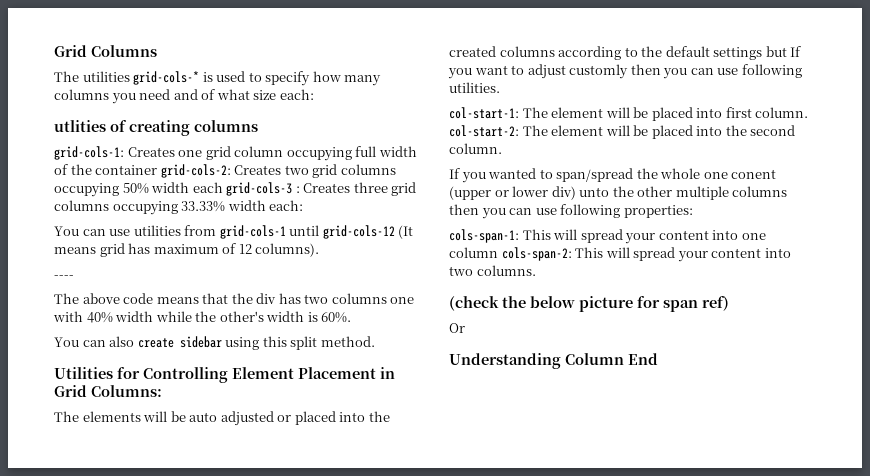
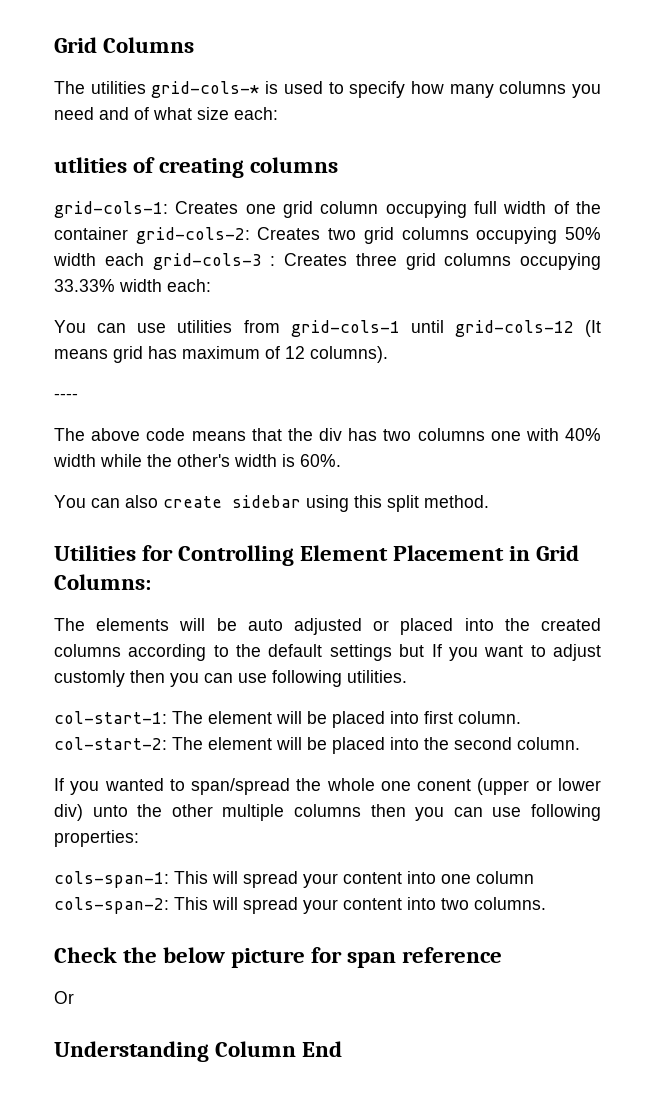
- (check the below picture for span ref)
+ Check the below picture for span reference

